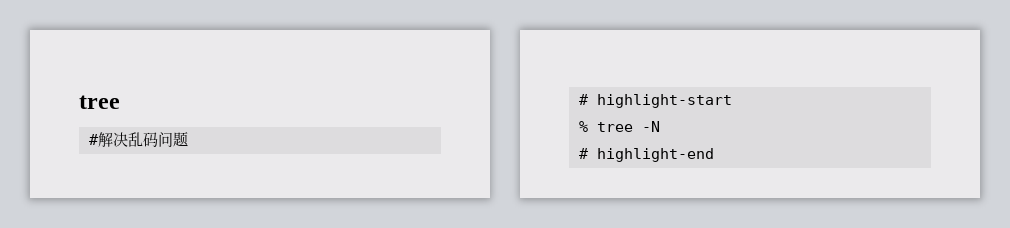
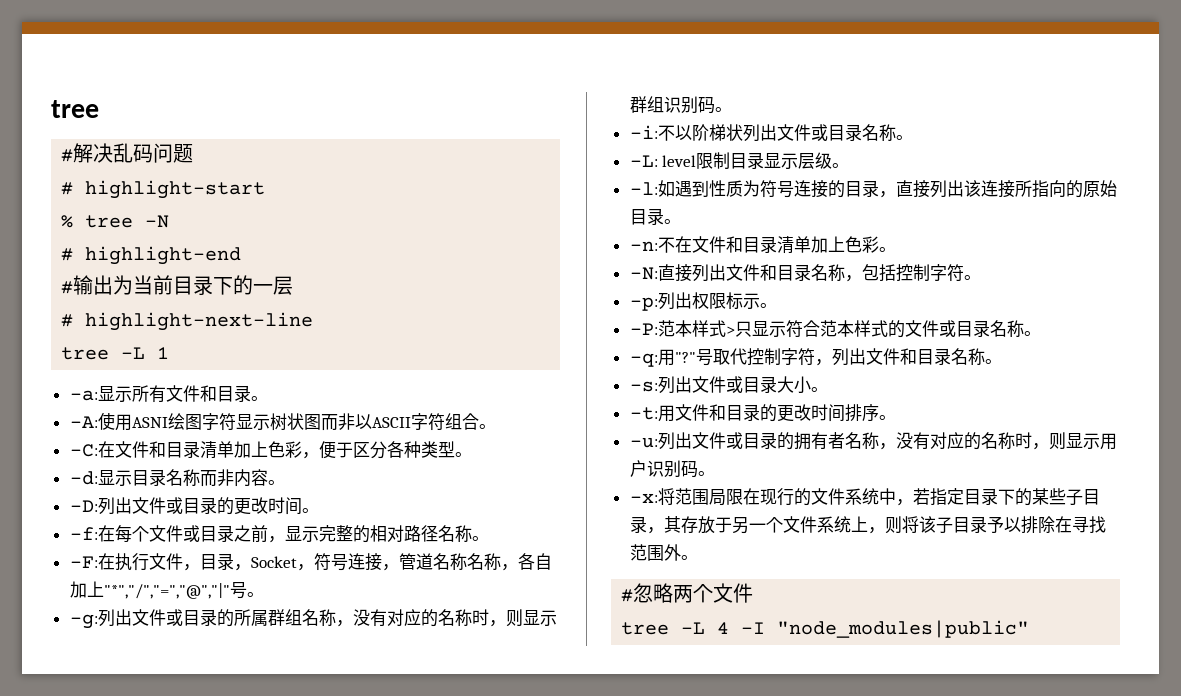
+ #输出为当前目录下的一层
+ # highlight-next-line
+ tree -L 1
+ -a:显示所有文件和目录。
+ -A:使用ASNI绘图字符显示树状图而非以ASCII字符组合。
+ -C:在文件和目录清单加上色彩，便于区分各种类型。
+ -d:显示目录名称而非内容。
+ -D:列出文件或目录的更改时间。
+ -f:在每个文件或目录之前，显示完整的相对路径名称。
+ -F:在执行文件，目录，Socket，符号连接，管道名称名称，各自加上"*","/","=","@","|"号。
+ -g:列出文件或目录的所属群组名称，没有对应的名称时，则显示群组识别码。
+ -i:不以阶梯状列出文件或目录名称。
+ -L: level限制目录显示层级。
+ -l:如遇到性质为符号连接的目录，直接列出该连接所指向的原始目录。
+ -n:不在文件和目录清单加上色彩。
+ -N:直接列出文件和目录名称，包括控制字符。
+ -p:列出权限标示。
+ -P:范本样式>只显示符合范本样式的文件或目录名称。
+ -q:用"?"号取代控制字符，列出文件和目录名称。
+ -s:列出文件或目录大小。
+ -t:用文件和目录的更改时间排序。
+ -u:列出文件或目录的拥有者名称，没有对应的名称时，则显示用户识别码。
+ -x:将范围局限在现行的文件系统中，若指定目录下的某些子目录，其存放于另一个文件系统上，则将该子目录予以排除在寻找范围外。
+ #忽略两个文件
+ tree -L 4 -I "node_modules|public"

